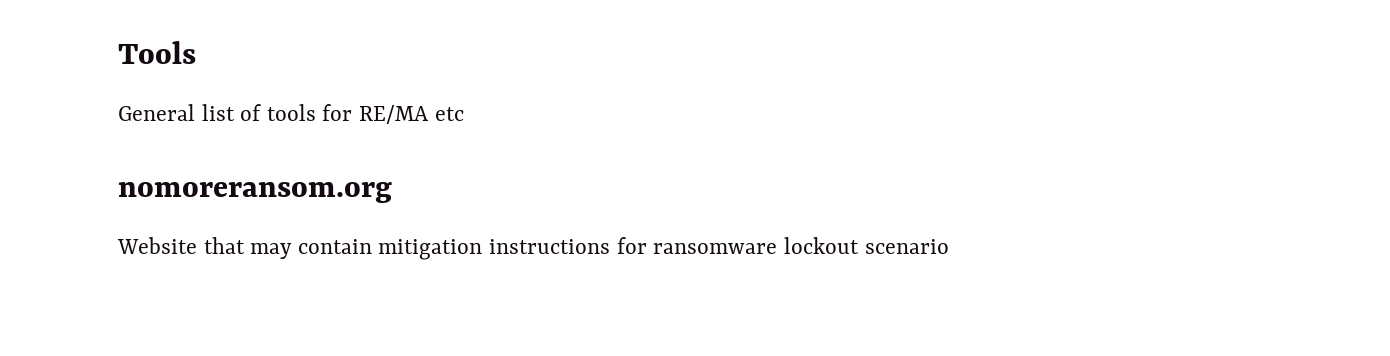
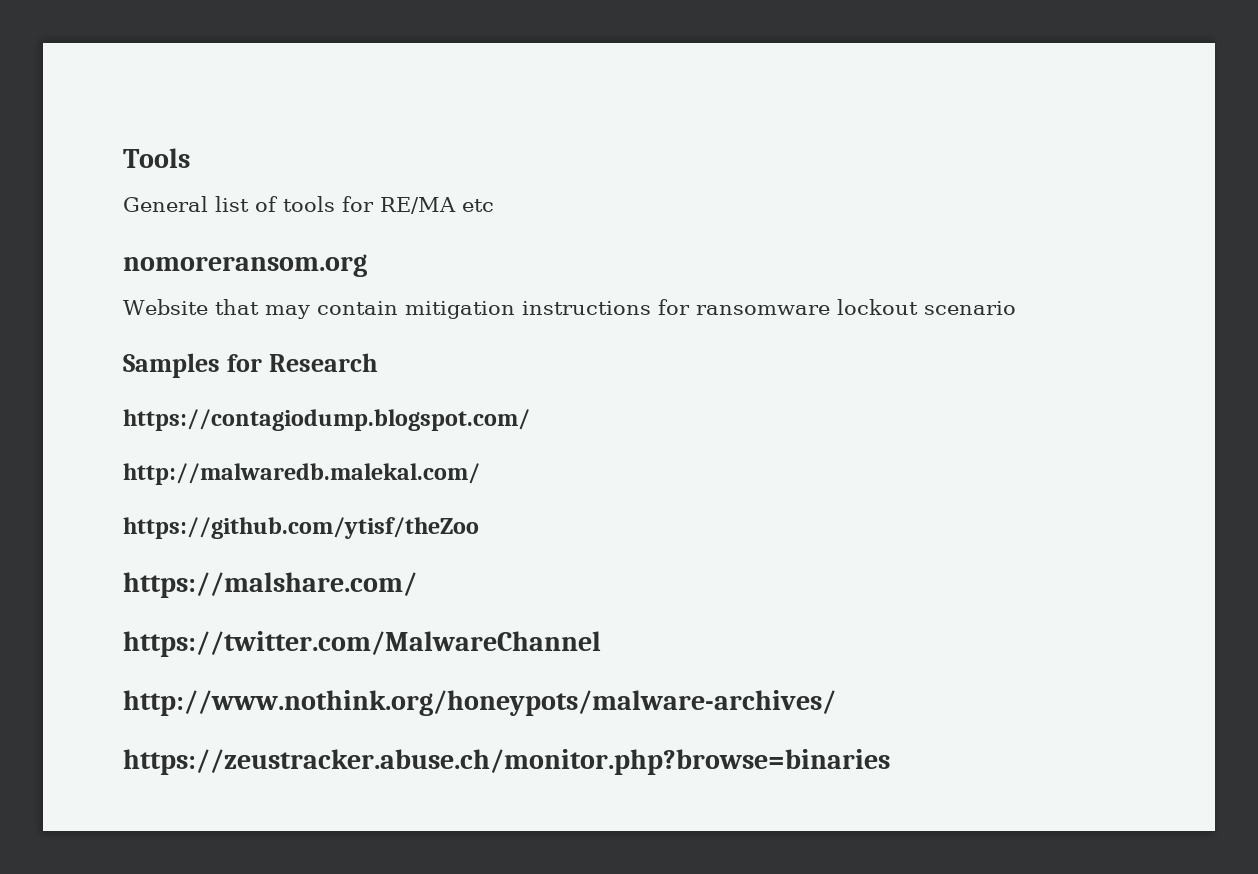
+ Samples for Research
+ https://contagiodump.blogspot.com/
+ http://malwaredb.malekal.com/
+ https://github.com/ytisf/theZoo
+ https://malshare.com/
+ https://twitter.com/MalwareChannel
+ http://www.nothink.org/honeypots/malware-archives/
+ https://zeustracker.abuse.ch/monitor.php?browse=binaries

